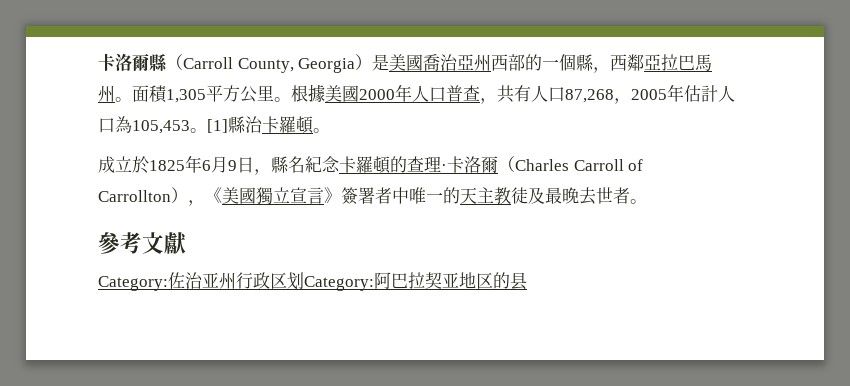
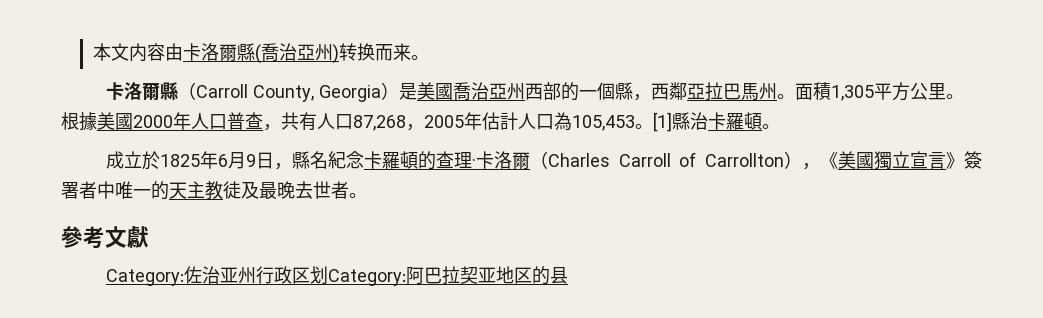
+ 本文内容由卡洛爾縣(喬治亞州)转换而来。

